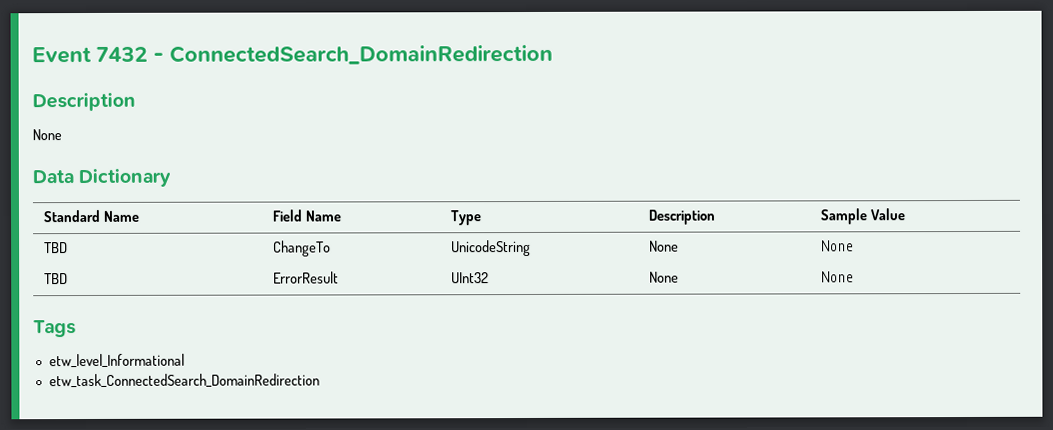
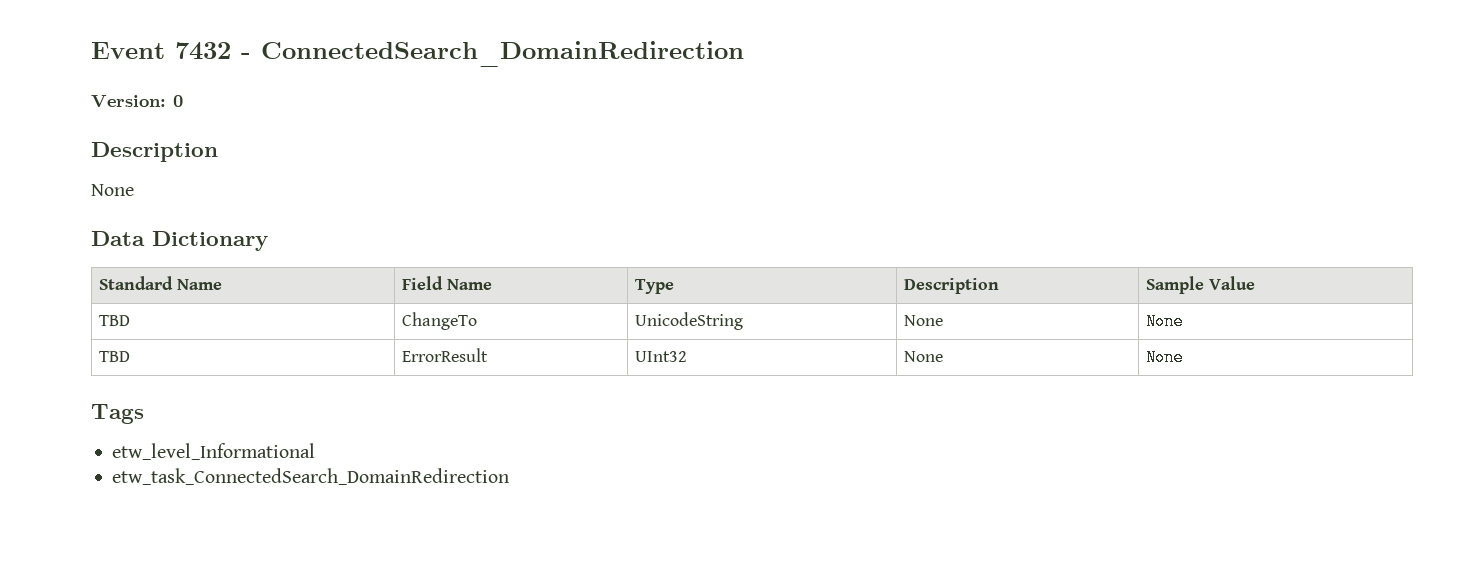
+ Version: 0

